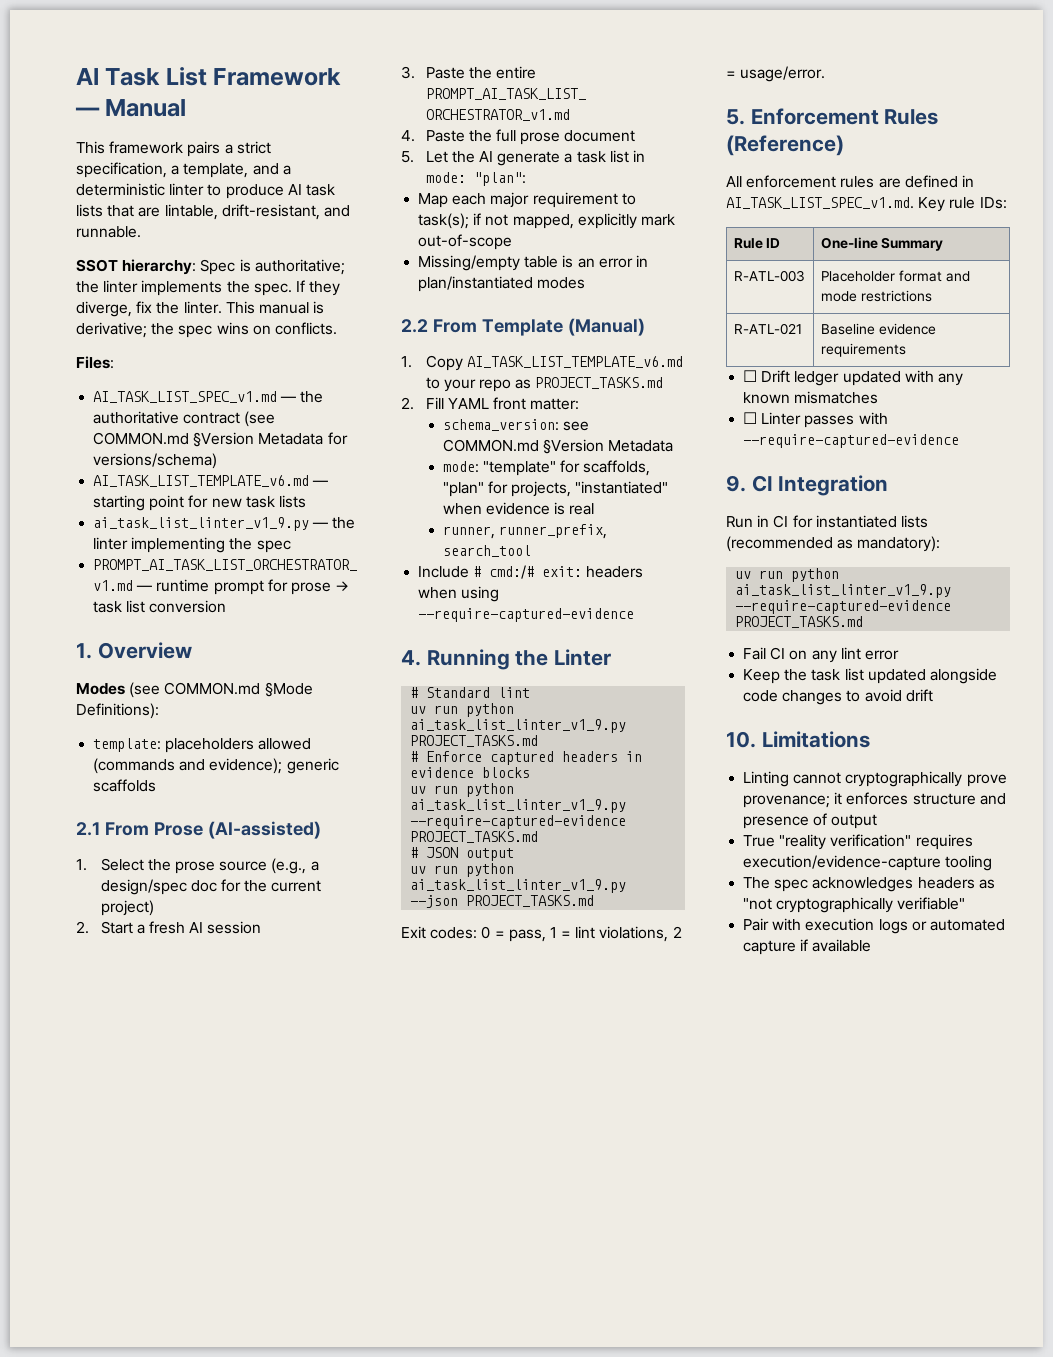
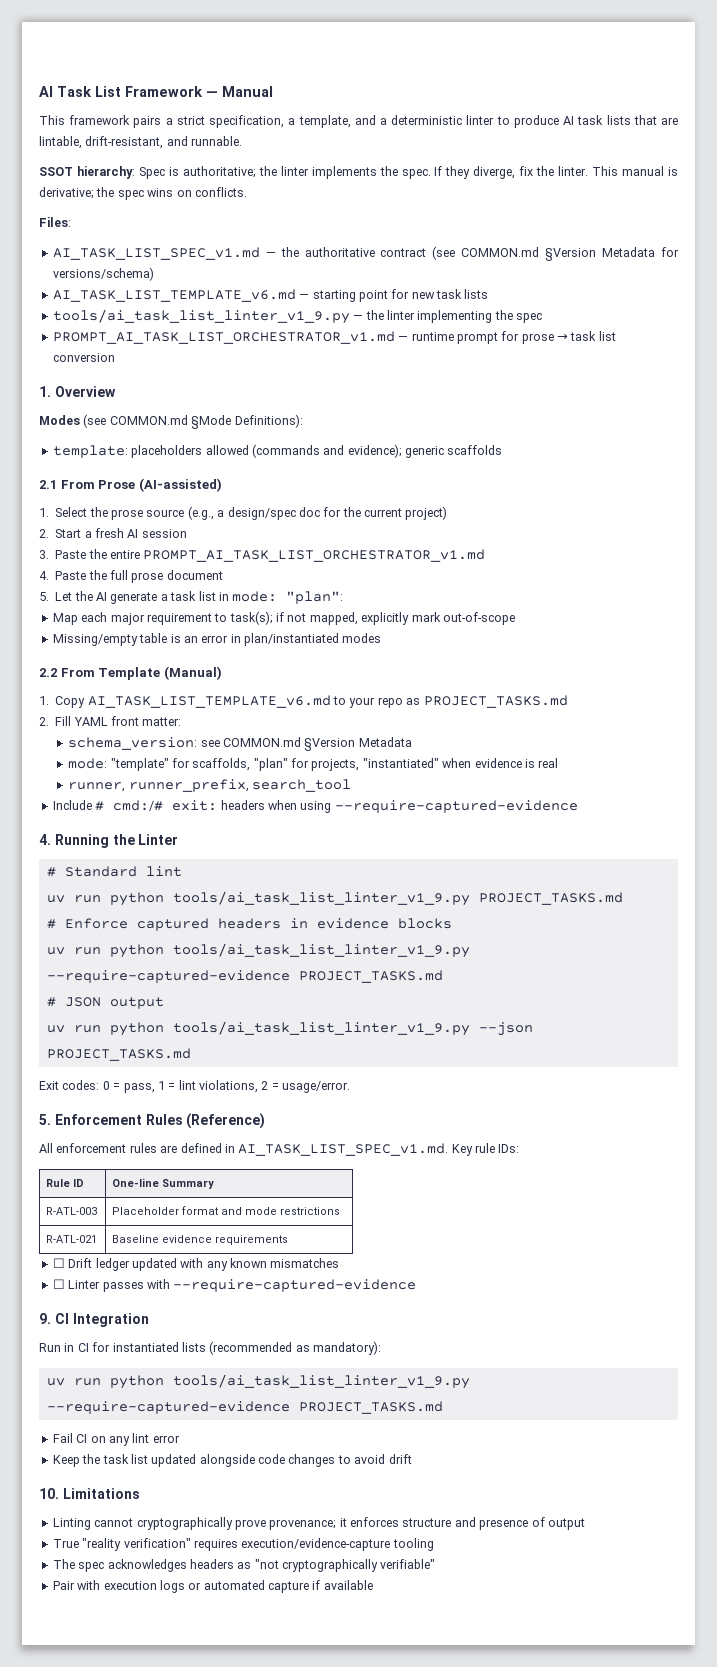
- ai_task_list_linter_v1_9.py — the linter implementing the spec
+ tools/ai_task_list_linter_v1_9.py — the linter implementing the spec
- uv run python ai_task_list_linter_v1_9.py PROJECT_TASKS.md
+ uv run python tools/ai_task_list_linter_v1_9.py PROJECT_TASKS.md
  # Enforce captured headers in evidence blocks
- uv run python ai_task_list_linter_v1_9.py --require-captured-evidence PROJECT_TASKS.md
+ uv run python tools/ai_task_list_linter_v1_9.py --require-captured-evidence PROJECT_TASKS.md
- uv run python ai_task_list_linter_v1_9.py --json PROJECT_TASKS.md
+ uv run python tools/ai_task_list_linter_v1_9.py --json PROJECT_TASKS.md
  Run in CI for instantiated lists (recommended as mandatory):
- uv run python ai_task_list_linter_v1_9.py --require-captured-evidence PROJECT_TASKS.md
+ uv run python tools/ai_task_list_linter_v1_9.py --require-captured-evidence PROJECT_TASKS.md

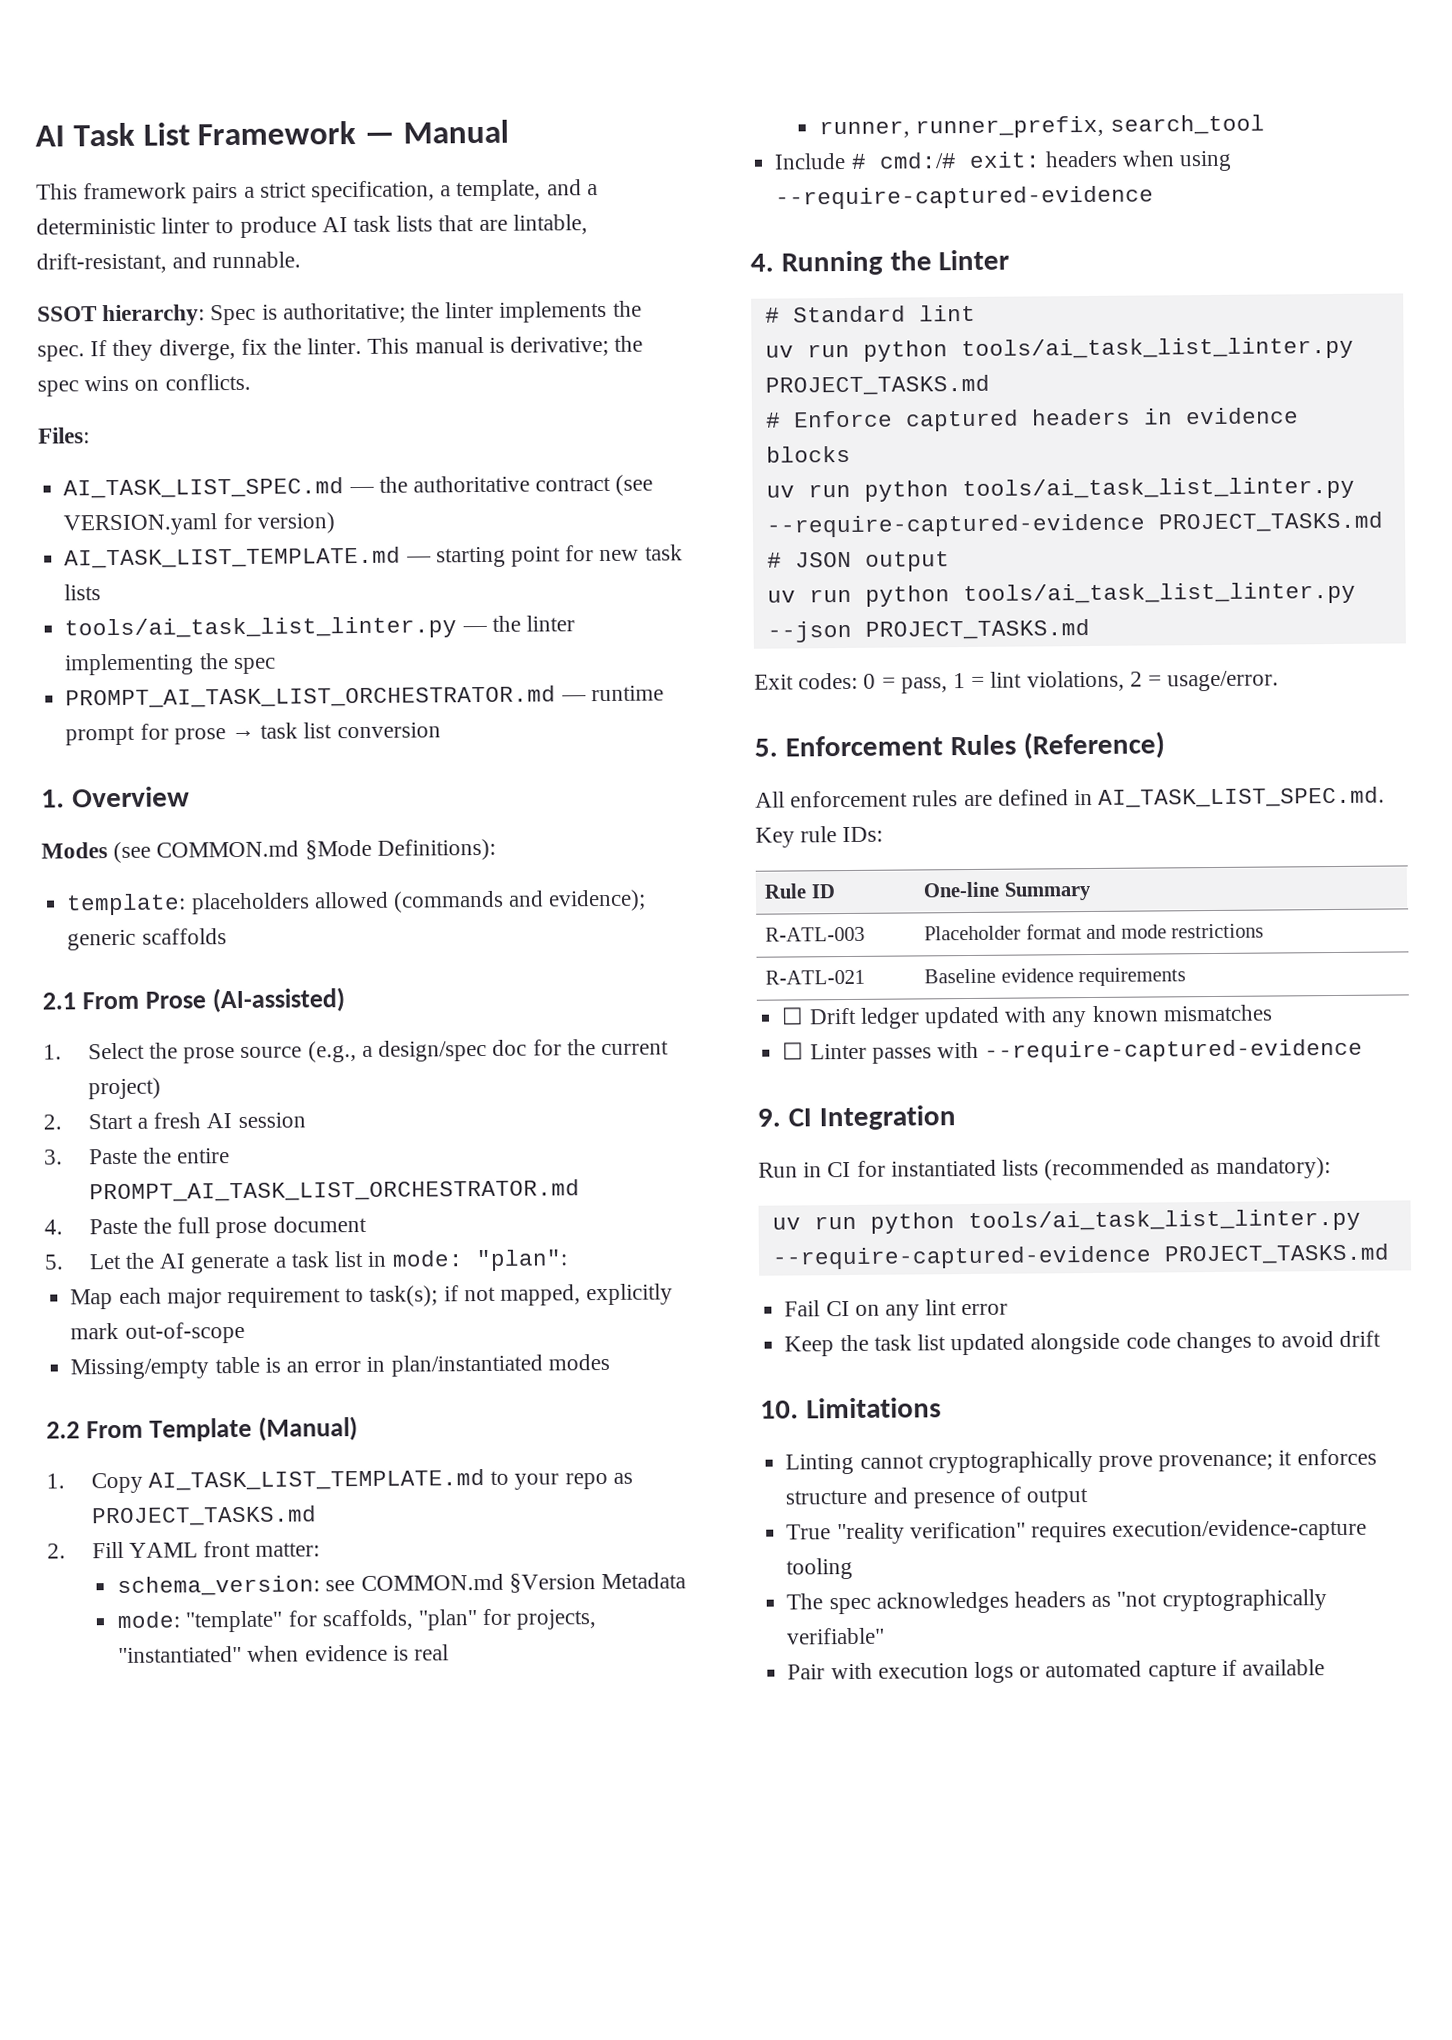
- AI_TASK_LIST_SPEC_v1.md — the authoritative contract (see COMMON.md §Version Metadata for versions/schema)
- AI_TASK_LIST_TEMPLATE_v6.md — starting point for new task lists
+ AI_TASK_LIST_SPEC.md — the authoritative contract (see VERSION.yaml for version)
+ AI_TASK_LIST_TEMPLATE.md — starting point for new task lists
- tools/ai_task_list_linter_v1_9.py — the linter implementing the spec
+ tools/ai_task_list_linter.py — the linter implementing the spec
- PROMPT_AI_TASK_LIST_ORCHESTRATOR_v1.md — runtime prompt for prose → task list conversion
+ PROMPT_AI_TASK_LIST_ORCHESTRATOR.md — runtime prompt for prose → task list conversion
- 3. Paste the entire PROMPT_AI_TASK_LIST_ORCHESTRATOR_v1.md
+ 3. Paste the entire PROMPT_AI_TASK_LIST_ORCHESTRATOR.md
- 1. Copy AI_TASK_LIST_TEMPLATE_v6.md to your repo as PROJECT_TASKS.md
+ 1. Copy AI_TASK_LIST_TEMPLATE.md to your repo as PROJECT_TASKS.md
- uv run python tools/ai_task_list_linter_v1_9.py PROJECT_TASKS.md
+ uv run python tools/ai_task_list_linter.py PROJECT_TASKS.md
  # Enforce captured headers in evidence blocks
- uv run python tools/ai_task_list_linter_v1_9.py --require-captured-evidence PROJECT_TASKS.md
+ uv run python tools/ai_task_list_linter.py --require-captured-evidence PROJECT_TASKS.md
- uv run python tools/ai_task_list_linter_v1_9.py --json PROJECT_TASKS.md
+ uv run python tools/ai_task_list_linter.py --json PROJECT_TASKS.md
- All enforcement rules are defined in AI_TASK_LIST_SPEC_v1.md. Key rule IDs:
+ All enforcement rules are defined in AI_TASK_LIST_SPEC.md. Key rule IDs:
  Run in CI for instantiated lists (recommended as mandatory):
- uv run python tools/ai_task_list_linter_v1_9.py --require-captured-evidence PROJECT_TASKS.md
+ uv run python tools/ai_task_list_linter.py --require-captured-evidence PROJECT_TASKS.md

